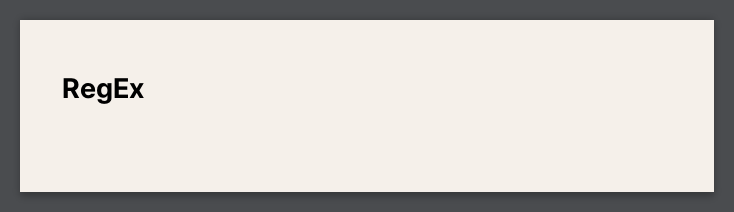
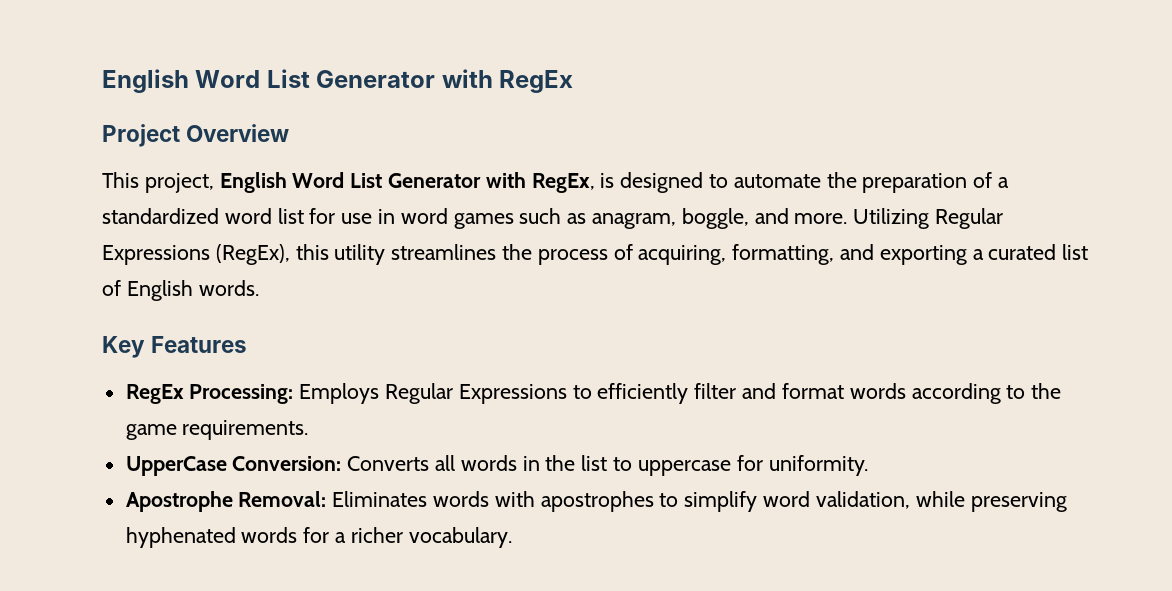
- RegEx
+ English Word List Generator with RegEx
+ Project Overview
+ This project, English Word List Generator with RegEx, is designed to automate the preparation of a standardized word list for use in word games such as anagram, boggle, and more. Utilizing Regular Expressions (RegEx), this utility streamlines the process of acquiring, formatting, and exporting a curated list of English words.
+ Key Features
+ RegEx Processing: Employs Regular Expressions to efficiently filter and format words according to the game requirements.
+ UpperCase Conversion: Converts all words in the list to uppercase for uniformity.
+ Apostrophe Removal: Eliminates words with apostrophes to simplify word validation, while preserving hyphenated words for a richer vocabulary.

